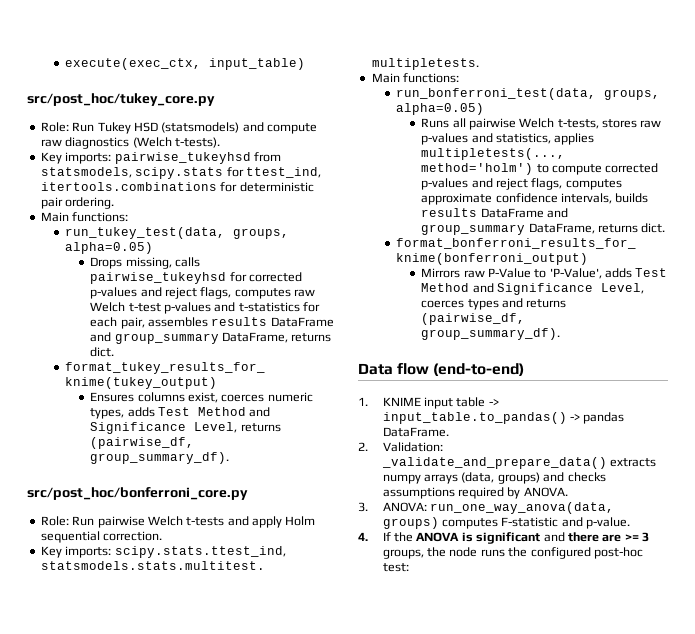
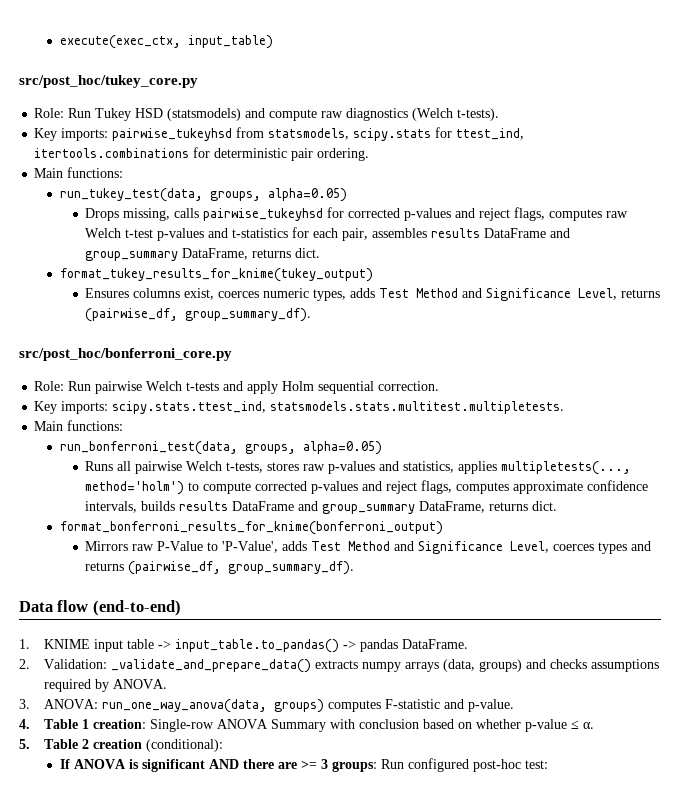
- 4. If the ANOVA is significant and there are >= 3 groups, the node runs the configured post-hoc test:
+ 4. Table 1 creation: Single-row ANOVA Summary with conclusion based on whether p-value ≤ α.
+ 5. Table 2 creation (conditional):
+ If ANOVA is significant AND there are >= 3 groups: Run configured post-hoc test:

